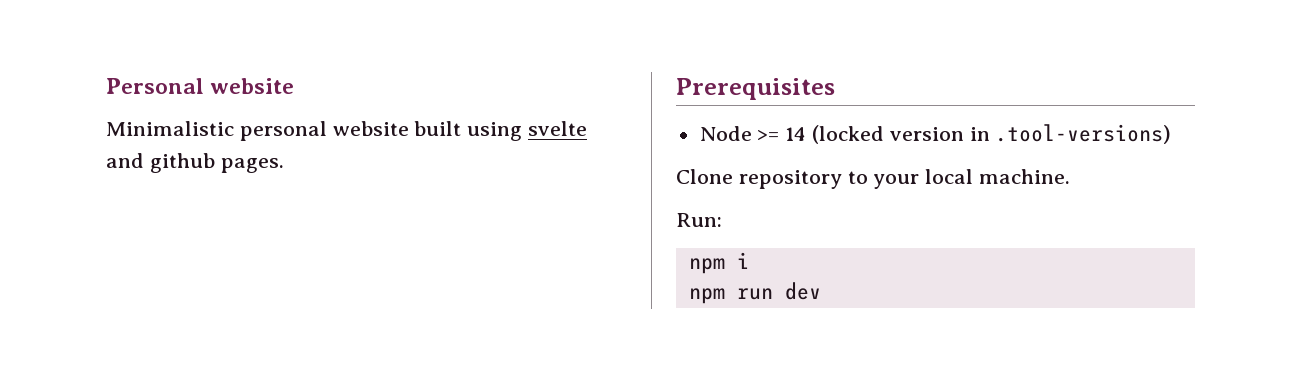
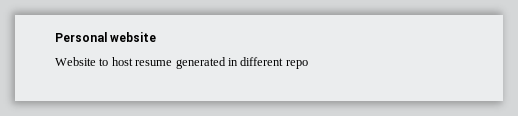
- Minimalistic personal website built using svelte and github pages.
- Prerequisites
- Node >= 14 (locked version in .tool-versions)
- Clone repository to your local machine.
- Run:
- npm i
- npm run dev
+ Website to host resume generated in different repo

